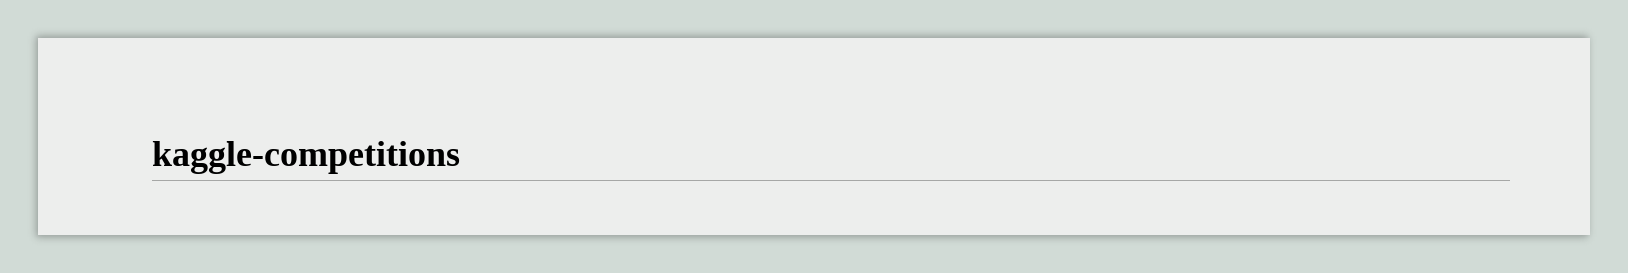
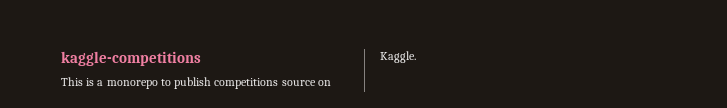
+ This is a monorepo to publish competitions source on Kaggle.

